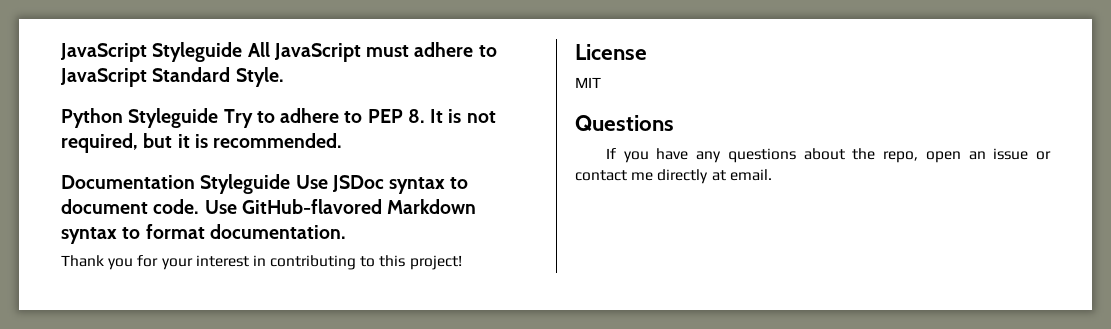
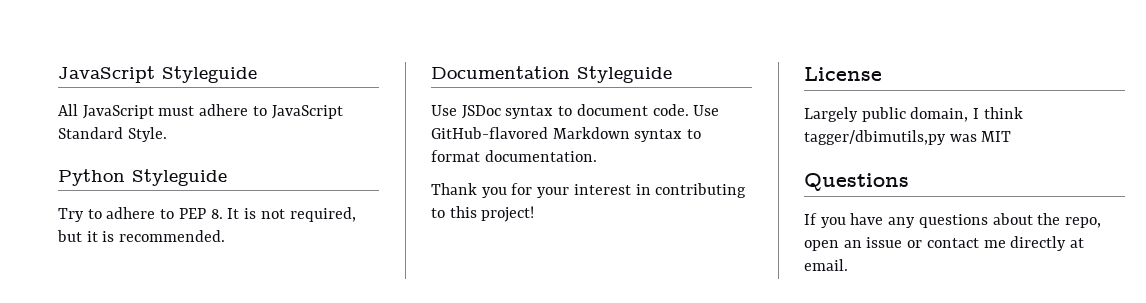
- JavaScript Styleguide All JavaScript must adhere to JavaScript Standard Style.
+ JavaScript Styleguide
+ All JavaScript must adhere to JavaScript Standard Style.
- Python Styleguide Try to adhere to PEP 8. It is not required, but it is recommended.
+ Python Styleguide
+ Try to adhere to PEP 8. It is not required, but it is recommended.
- Documentation Styleguide Use JSDoc syntax to document code.
+ Documentation Styleguide
+ Use JSDoc syntax to document code.
- MIT
+ Largely public domain, I think tagger/dbimutils,py was MIT

